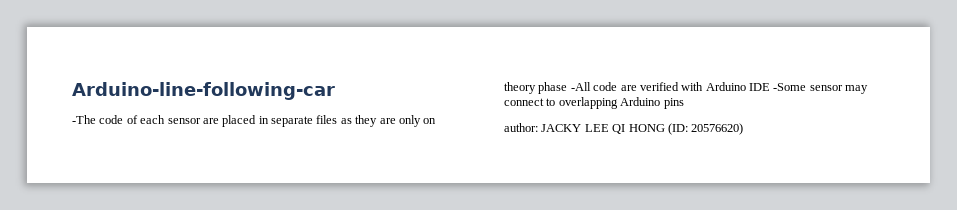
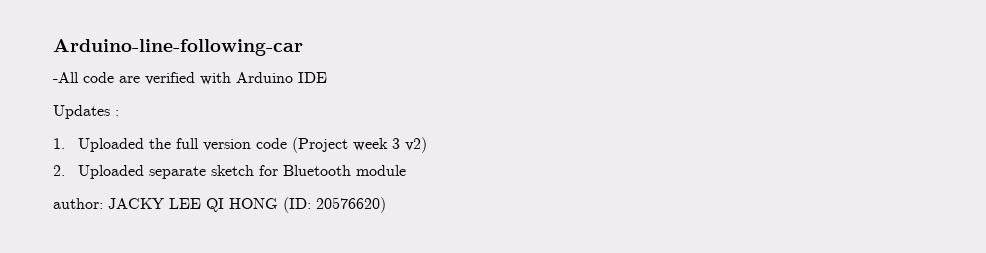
- -The code of each sensor are placed in separate files as they are only on theory phase -All code are verified with Arduino IDE -Some sensor may connect to overlapping Arduino pins
+ -All code are verified with Arduino IDE
+ Updates :
+ 1. Uploaded the full version code (Project week 3 v2)
+ 2. Uploaded separate sketch for Bluetooth module

